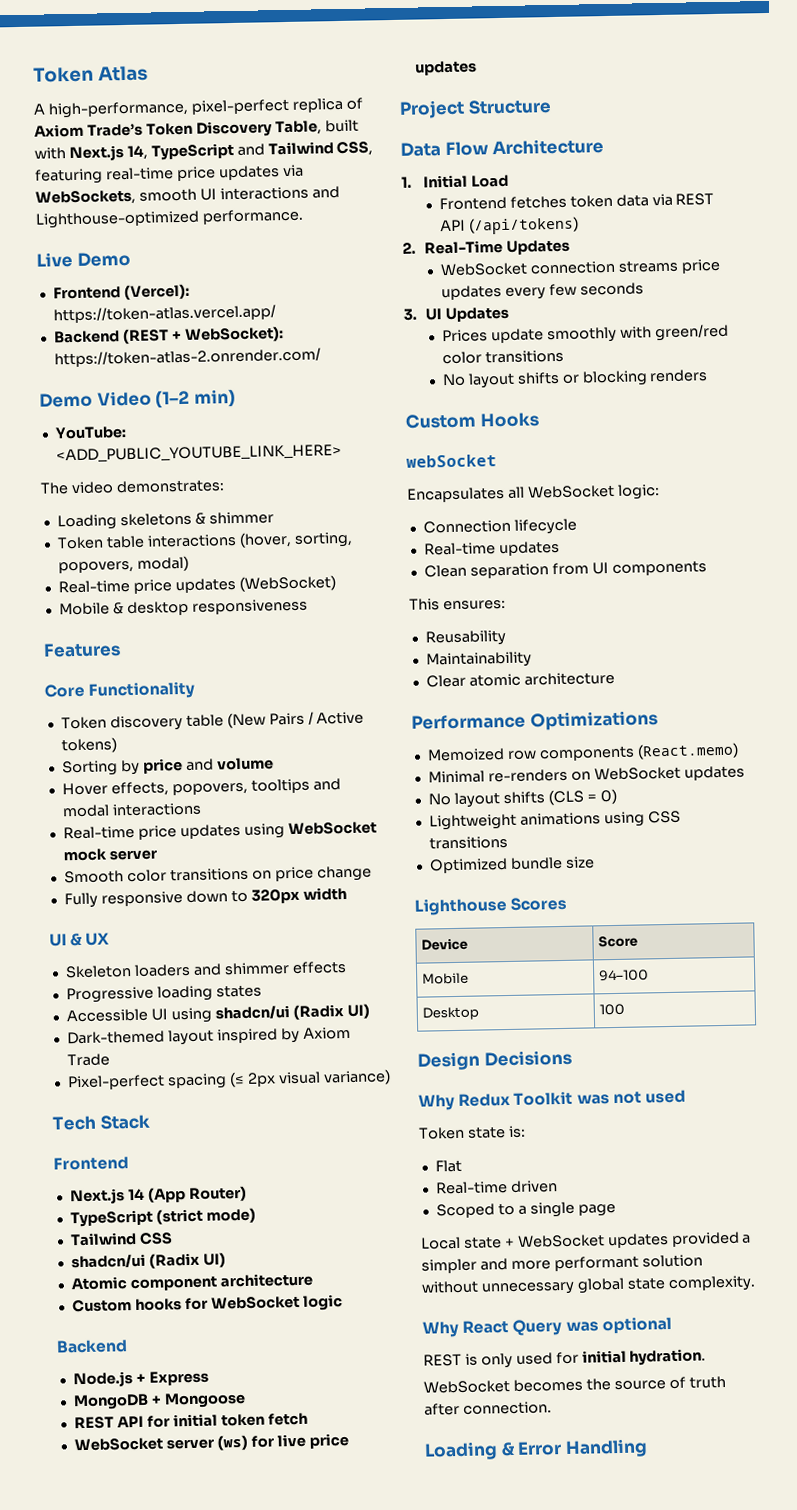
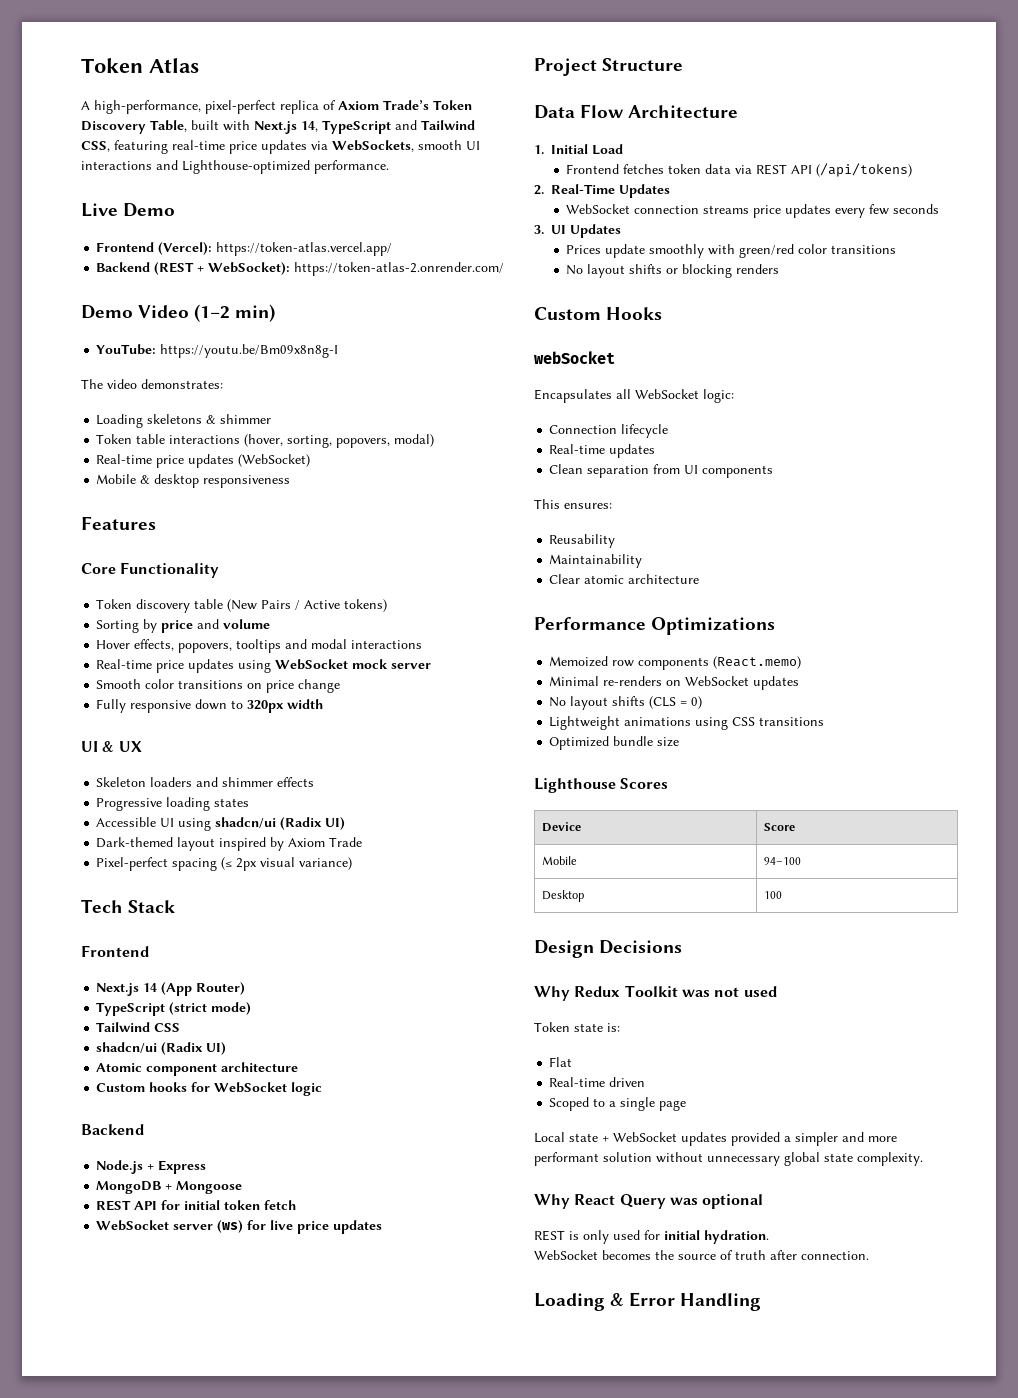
- YouTube: <ADD_PUBLIC_YOUTUBE_LINK_HERE>
+ YouTube: https://youtu.be/Bm09x8n8g-I

